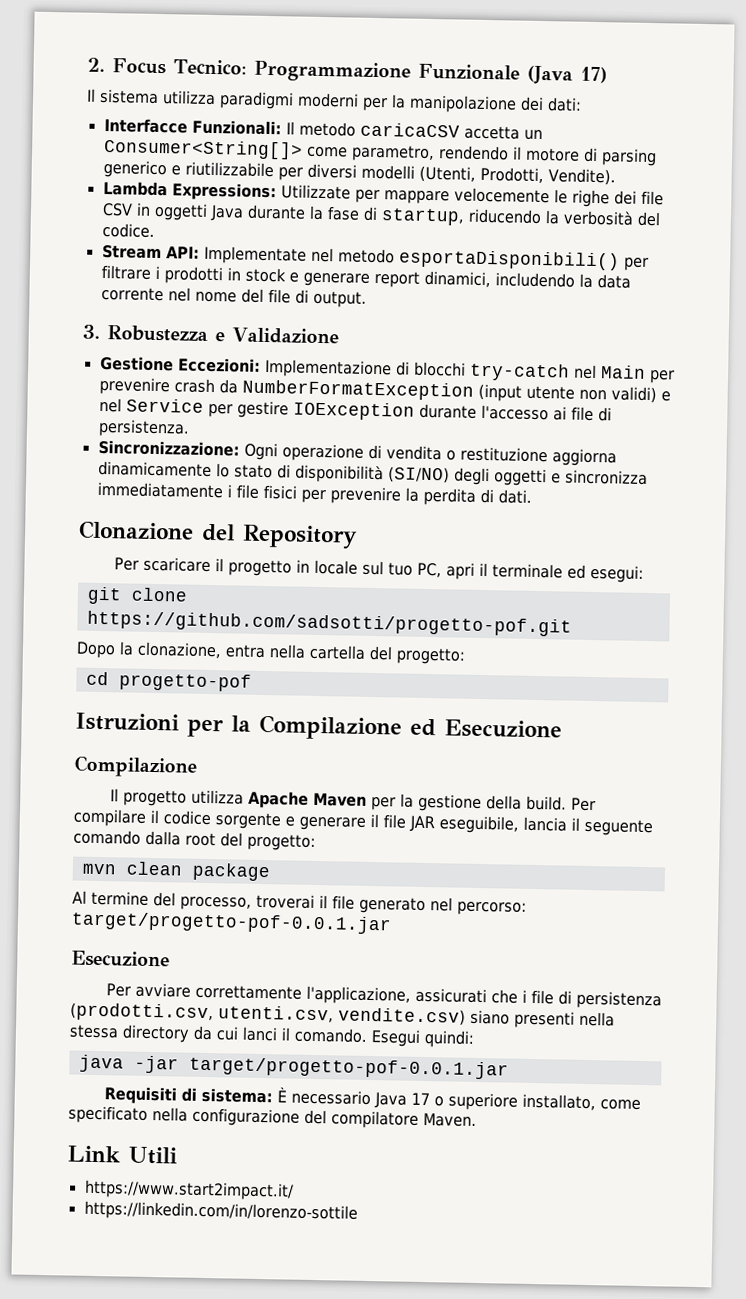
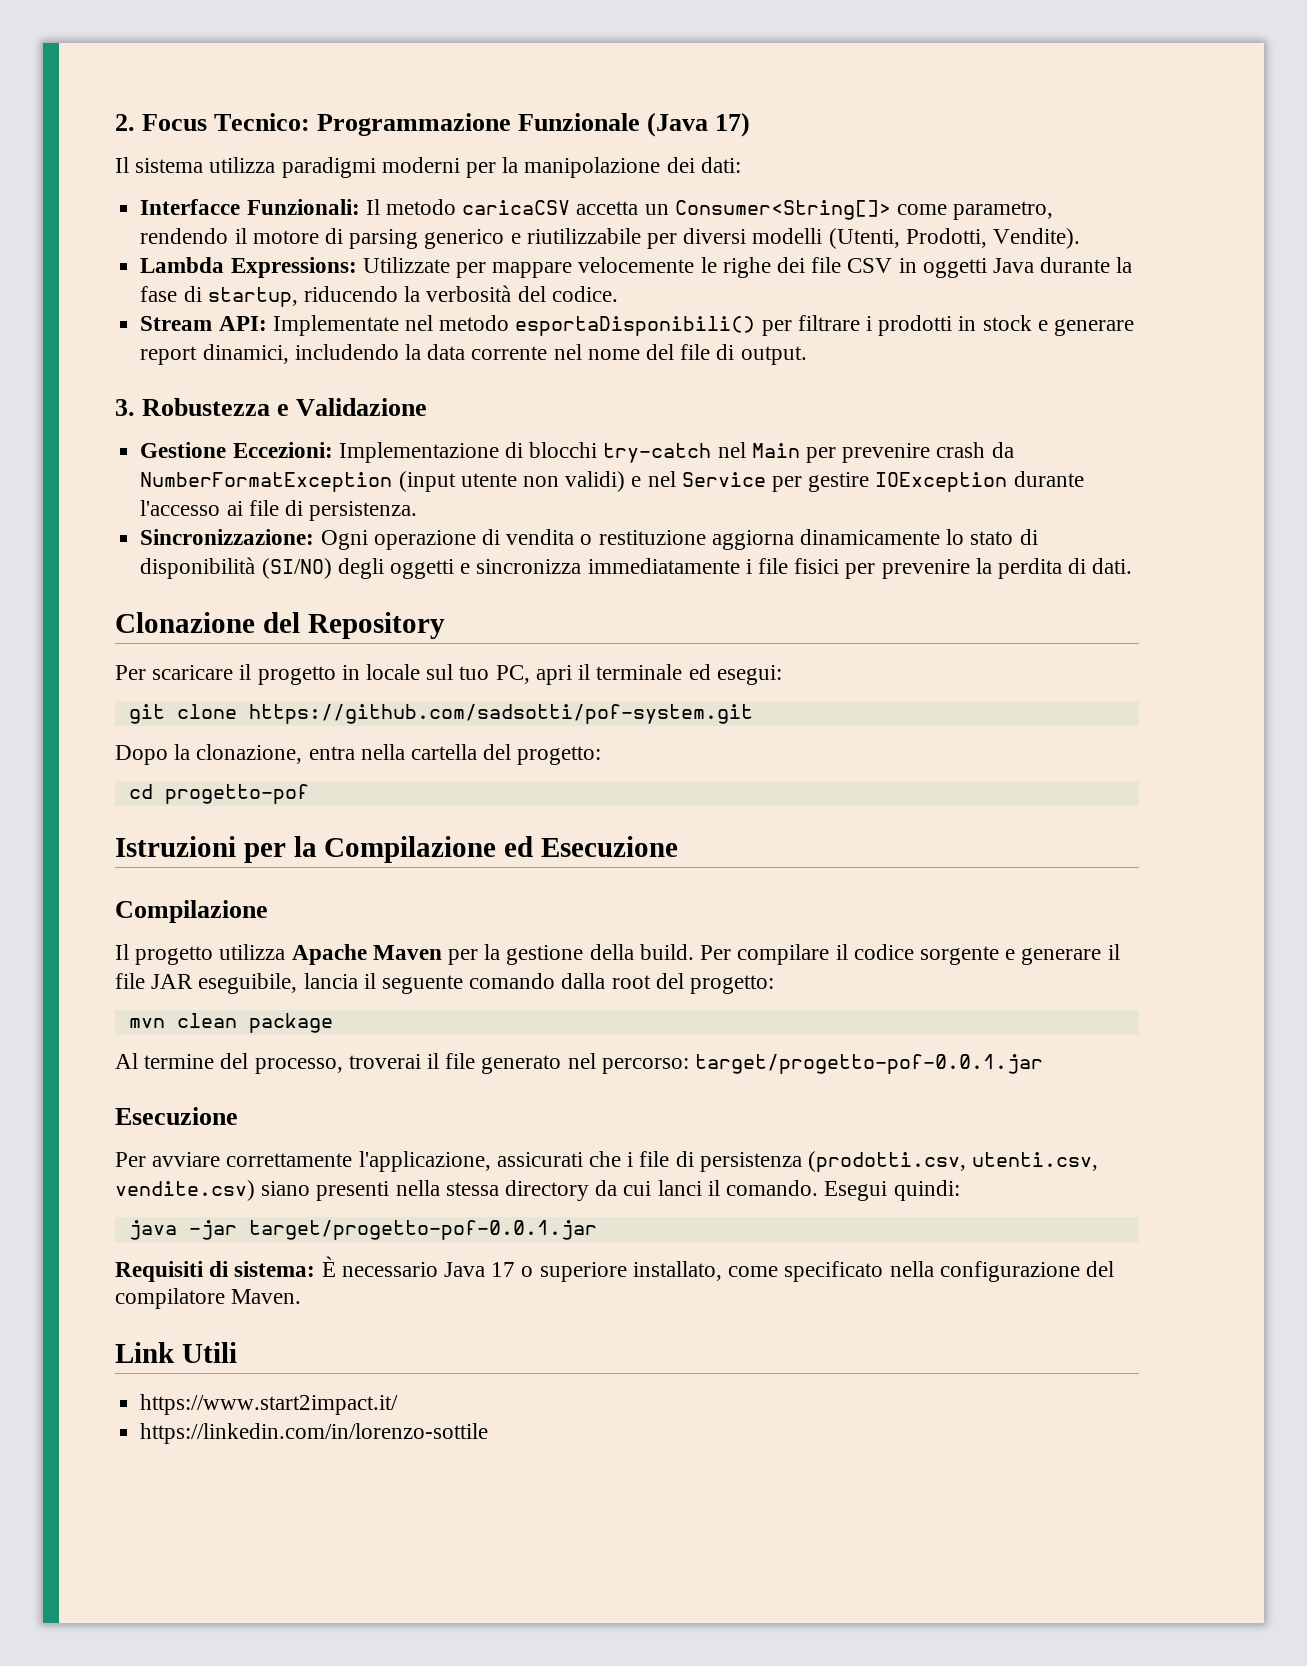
- git clone https://github.com/sadsotti/progetto-pof.git
+ git clone https://github.com/sadsotti/pof-system.git

